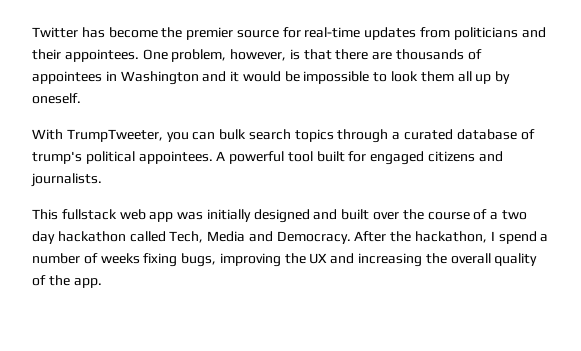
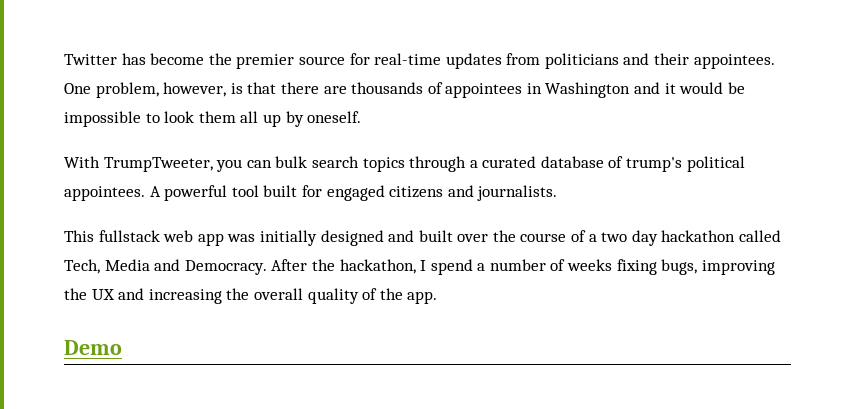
+ Demo

